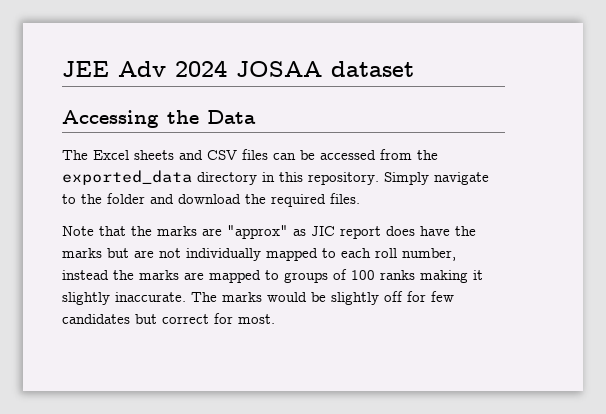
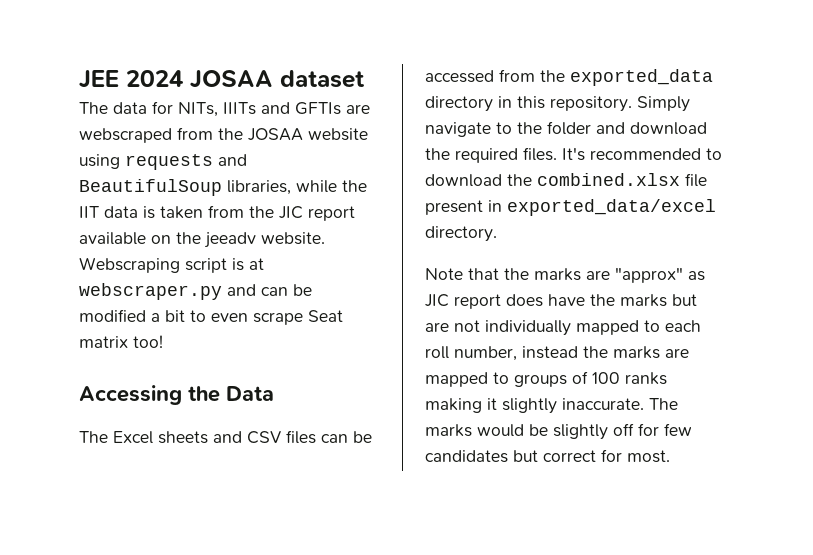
- JEE Adv 2024 JOSAA dataset
+ JEE 2024 JOSAA dataset
+ The data for NITs, IIITs and GFTIs are webscraped from the JOSAA website using requests and BeautifulSoup libraries, while the IIT data is taken from the JIC report available on the jeeadv website. Webscraping script is at webscraper.py and can be modified a bit to even scrape Seat matrix too!
+ It's recommended to download the combined.xlsx file present in exported_data/excel directory.

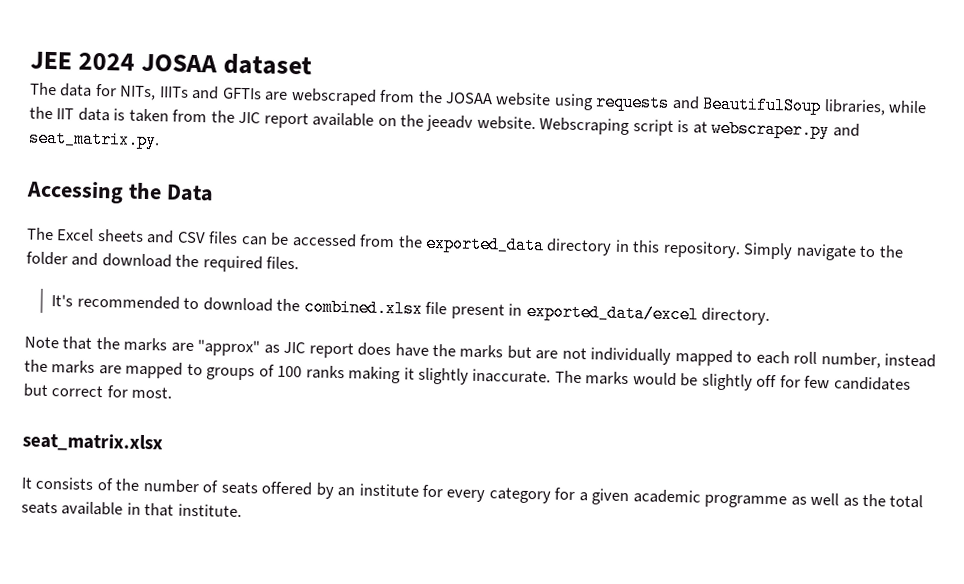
- Webscraping script is at webscraper.py and can be modified a bit to even scrape Seat matrix too!
+ Webscraping script is at webscraper.py and seat_matrix.py.
- Simply navigate to the folder and download the required files. It's recommended to download the combined.xlsx file present in exported_data/excel directory.
+ Simply navigate to the folder and download the required files.
+ It's recommended to download the combined.xlsx file present in exported_data/excel directory.
+ seat_matrix.xlsx
+ It consists of the number of seats offered by an institute for every category for a given academic programme as well as the total seats available in that institute.

